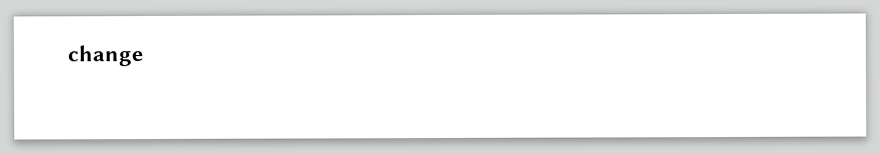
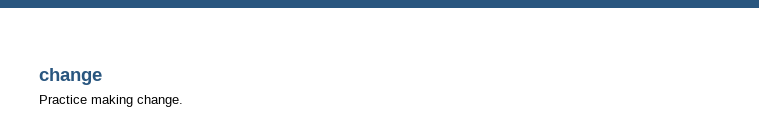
+ Practice making change.

